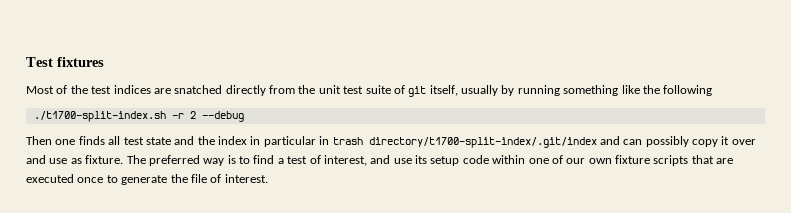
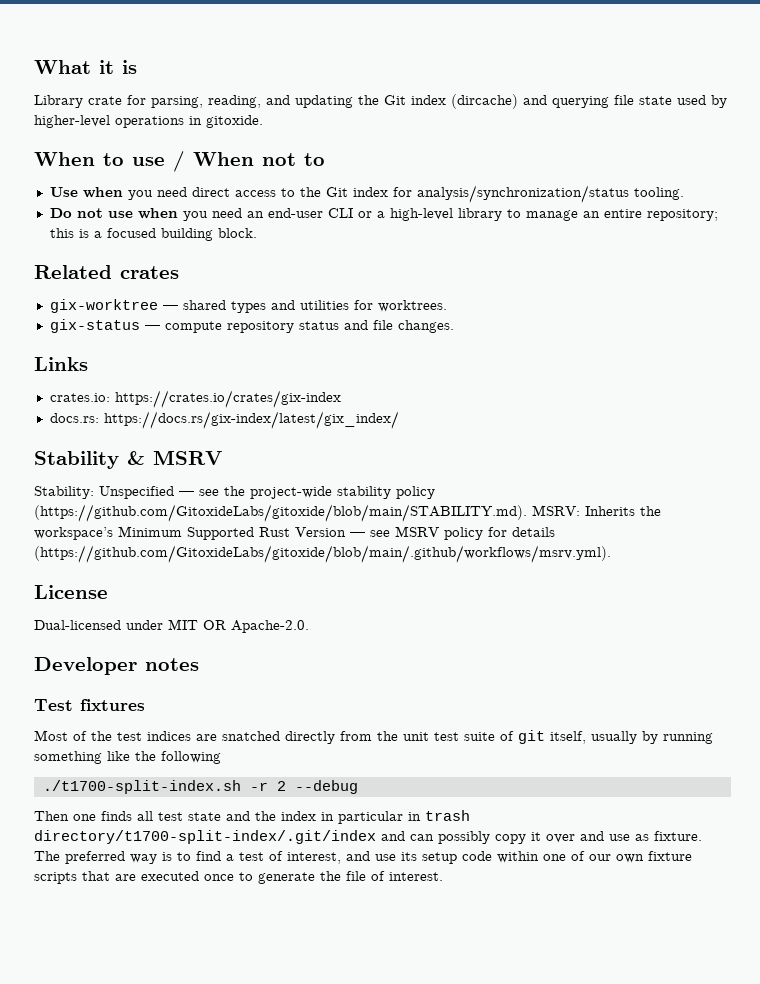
+ What it is
+ Library crate for parsing, reading, and updating the Git index (dircache) and querying file state used by higher‑level operations in gitoxide.
+ When to use / When not to
+ Use when you need direct access to the Git index for analysis/synchronization/status tooling.
+ Do not use when you need an end‑user CLI or a high‑level library to manage an entire repository; this is a focused building block.
+ Related crates
+ gix-worktree — shared types and utilities for worktrees.
+ gix-status — compute repository status and file changes.
+ Links
+ crates.io: https://crates.io/crates/gix-index
+ docs.rs: https://docs.rs/gix-index/latest/gix_index/
+ Stability & MSRV
+ Stability: Unspecified — see the project‑wide stability policy (https://github.com/GitoxideLabs/gitoxide/blob/main/STABILITY.md). MSRV: Inherits the workspace’s Minimum Supported Rust Version — see MSRV policy for details (https://github.com/GitoxideLabs/gitoxide/blob/main/.github/workflows/msrv.yml).
+ License
+ Dual-licensed under MIT OR Apache-2.0.
+ Developer notes

